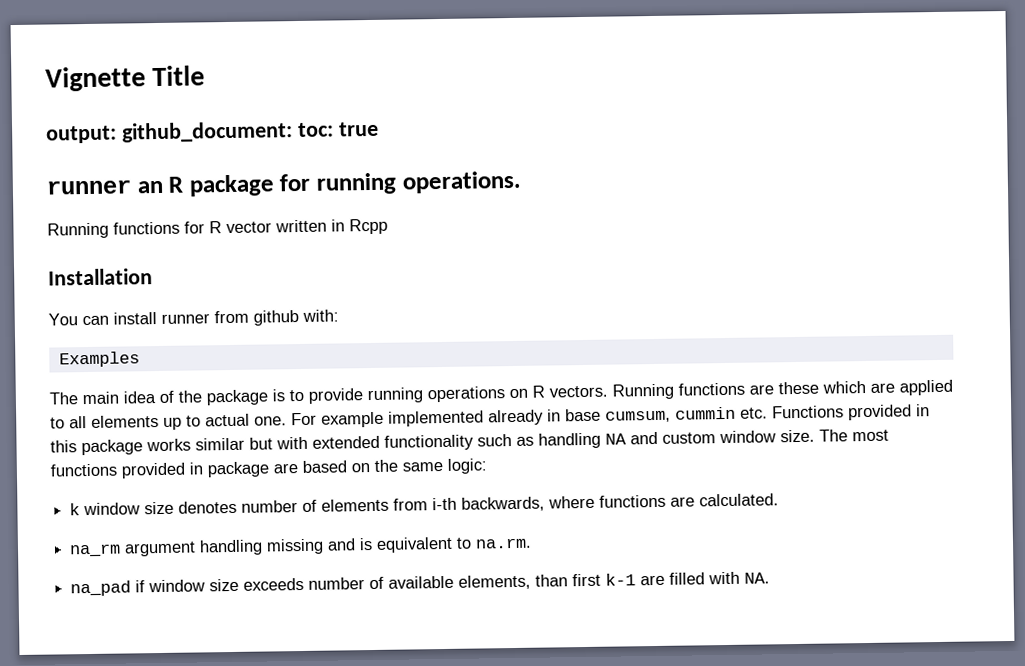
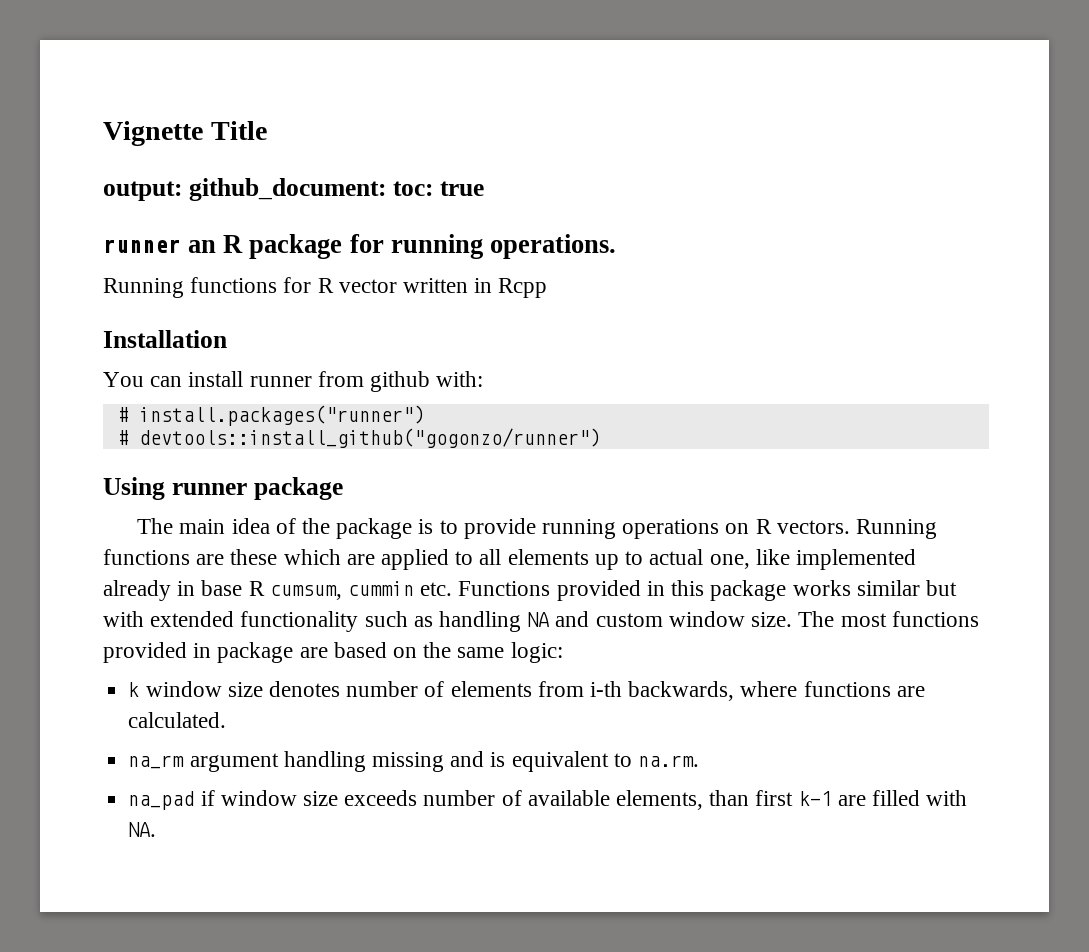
- Examples
+ # install.packages("runner")
+ # devtools::install_github("gogonzo/runner")
+ Using runner package
- Running functions are these which are applied to all elements up to actual one. For example implemented already in base cumsum, cummin etc. Functions provided in this package works similar but with extended functionality such as handling NA and custom window size.
+ Running functions are these which are applied to all elements up to actual one, like implemented already in base R cumsum, cummin etc. Functions provided in this package works similar but with extended functionality such as handling NA and custom window size.

